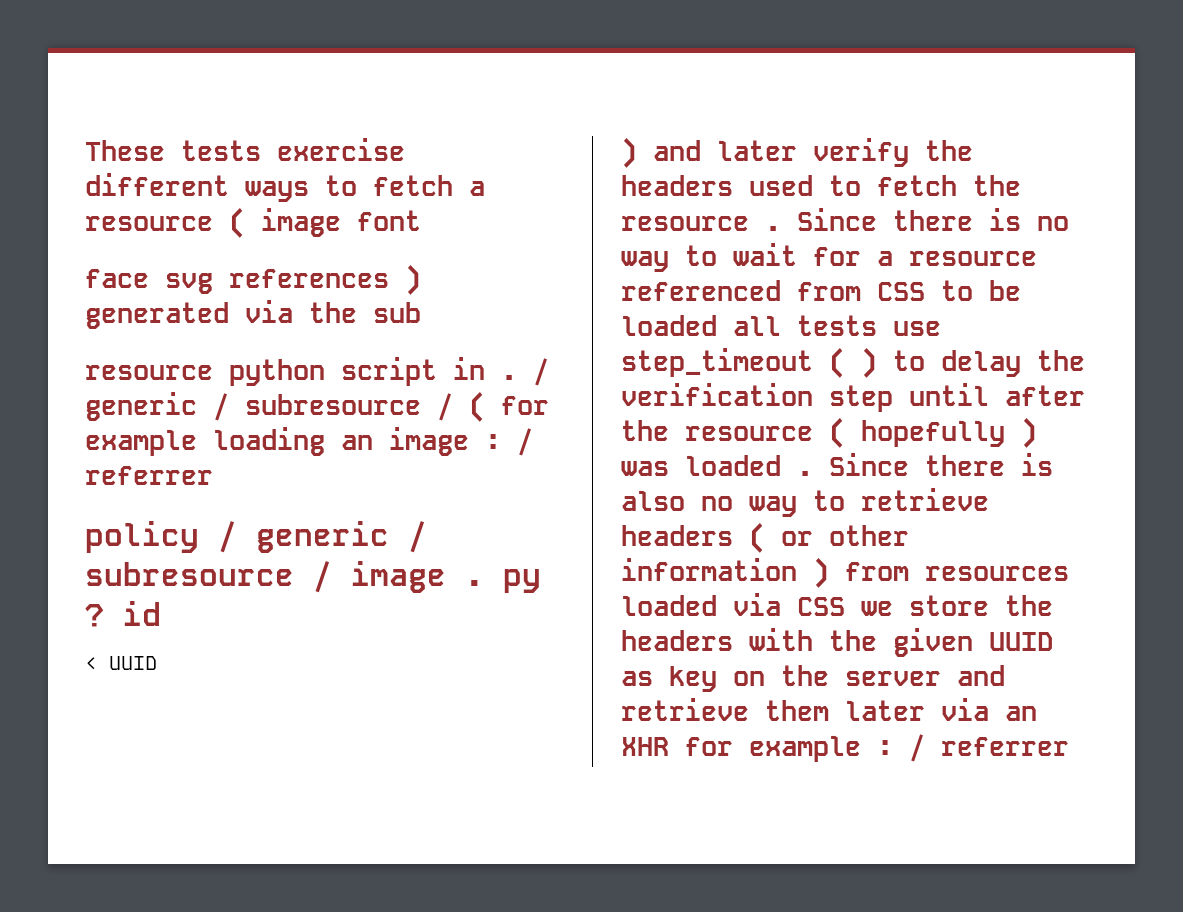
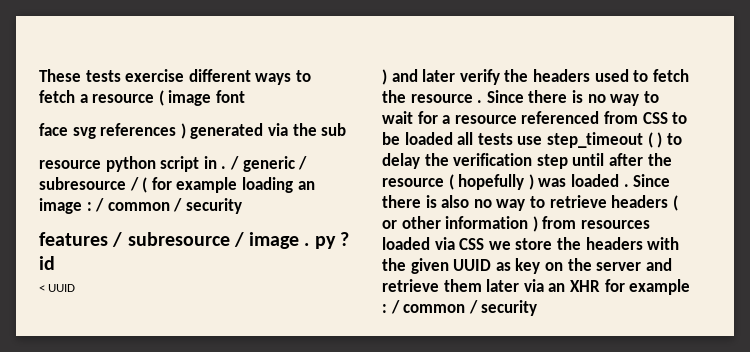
- / generic / subresource / ( for example loading an image : / referrer
- policy / generic / subresource / image . py ? id
+ / generic / subresource / ( for example loading an image : / common / security
+ features / subresource / image . py ? id
- Since there is also no way to retrieve headers ( or other information ) from resources loaded via CSS we store the headers with the given UUID as key on the server and retrieve them later via an XHR for example : / referrer
+ Since there is also no way to retrieve headers ( or other information ) from resources loaded via CSS we store the headers with the given UUID as key on the server and retrieve them later via an XHR for example : / common / security

